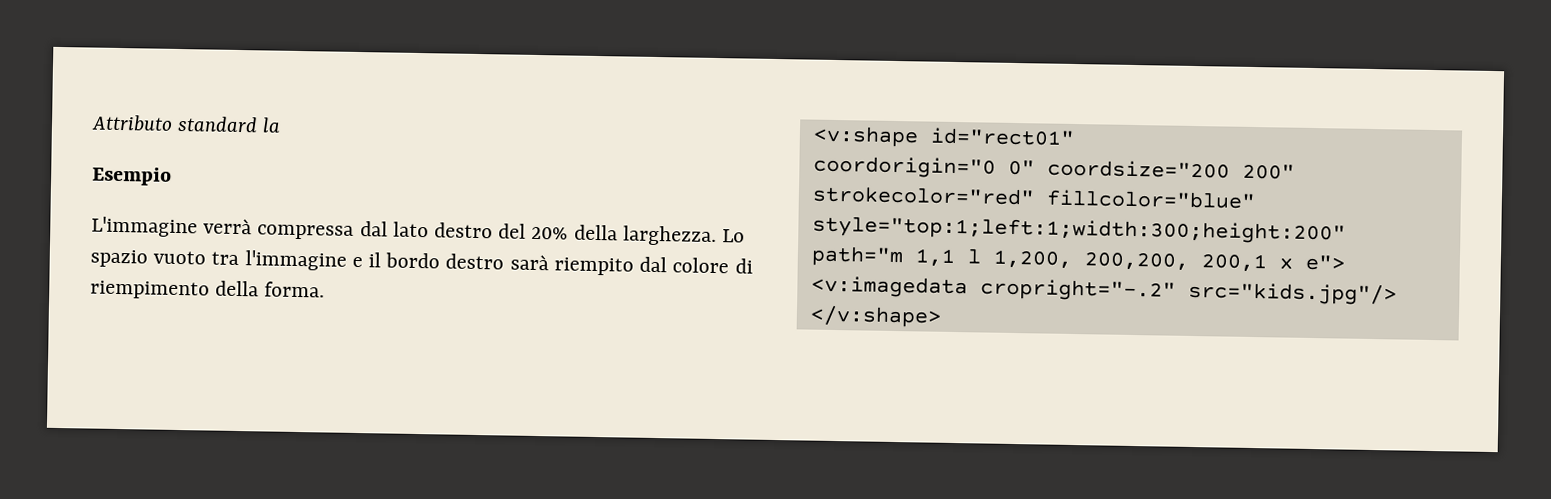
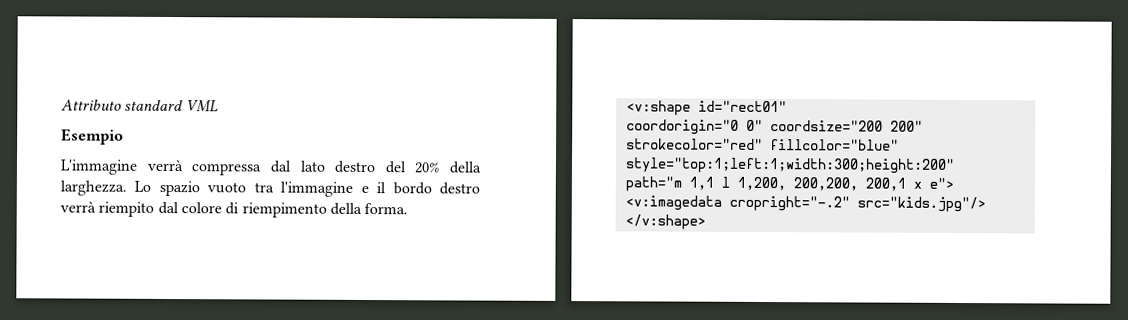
- Attributo standard la
+ Attributo standard VML
- Lo spazio vuoto tra l'immagine e il bordo destro sarà riempito dal colore di riempimento della forma.
+ Lo spazio vuoto tra l'immagine e il bordo destro verrà riempito dal colore di riempimento della forma.

